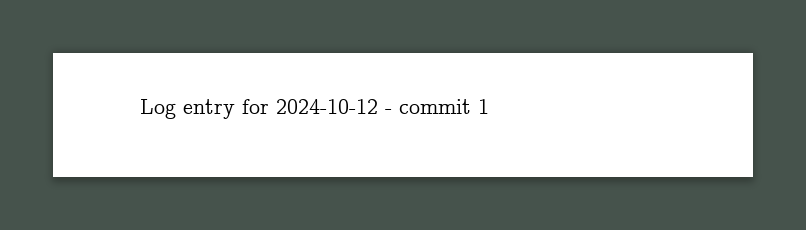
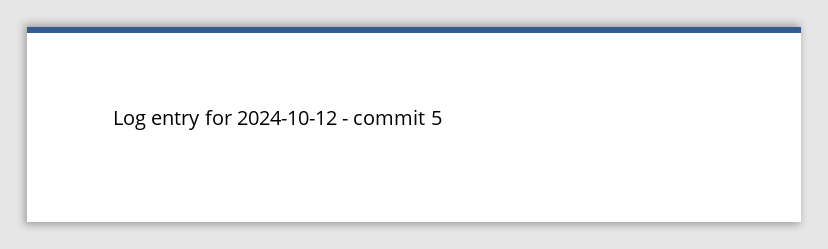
- Log entry for 2024-10-12 - commit 1
+ Log entry for 2024-10-12 - commit 5

